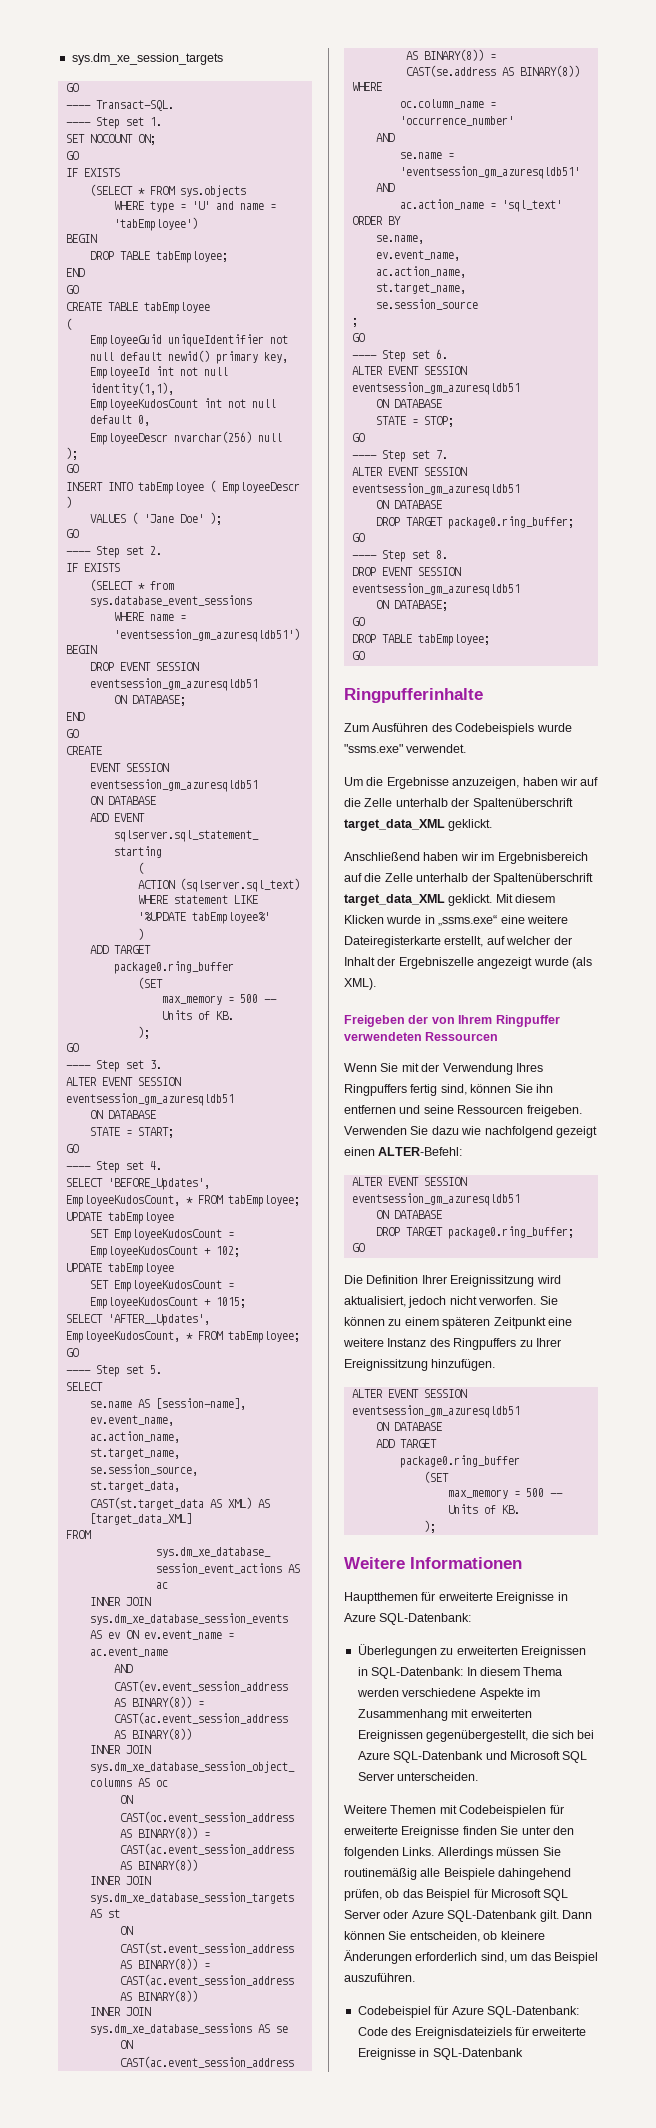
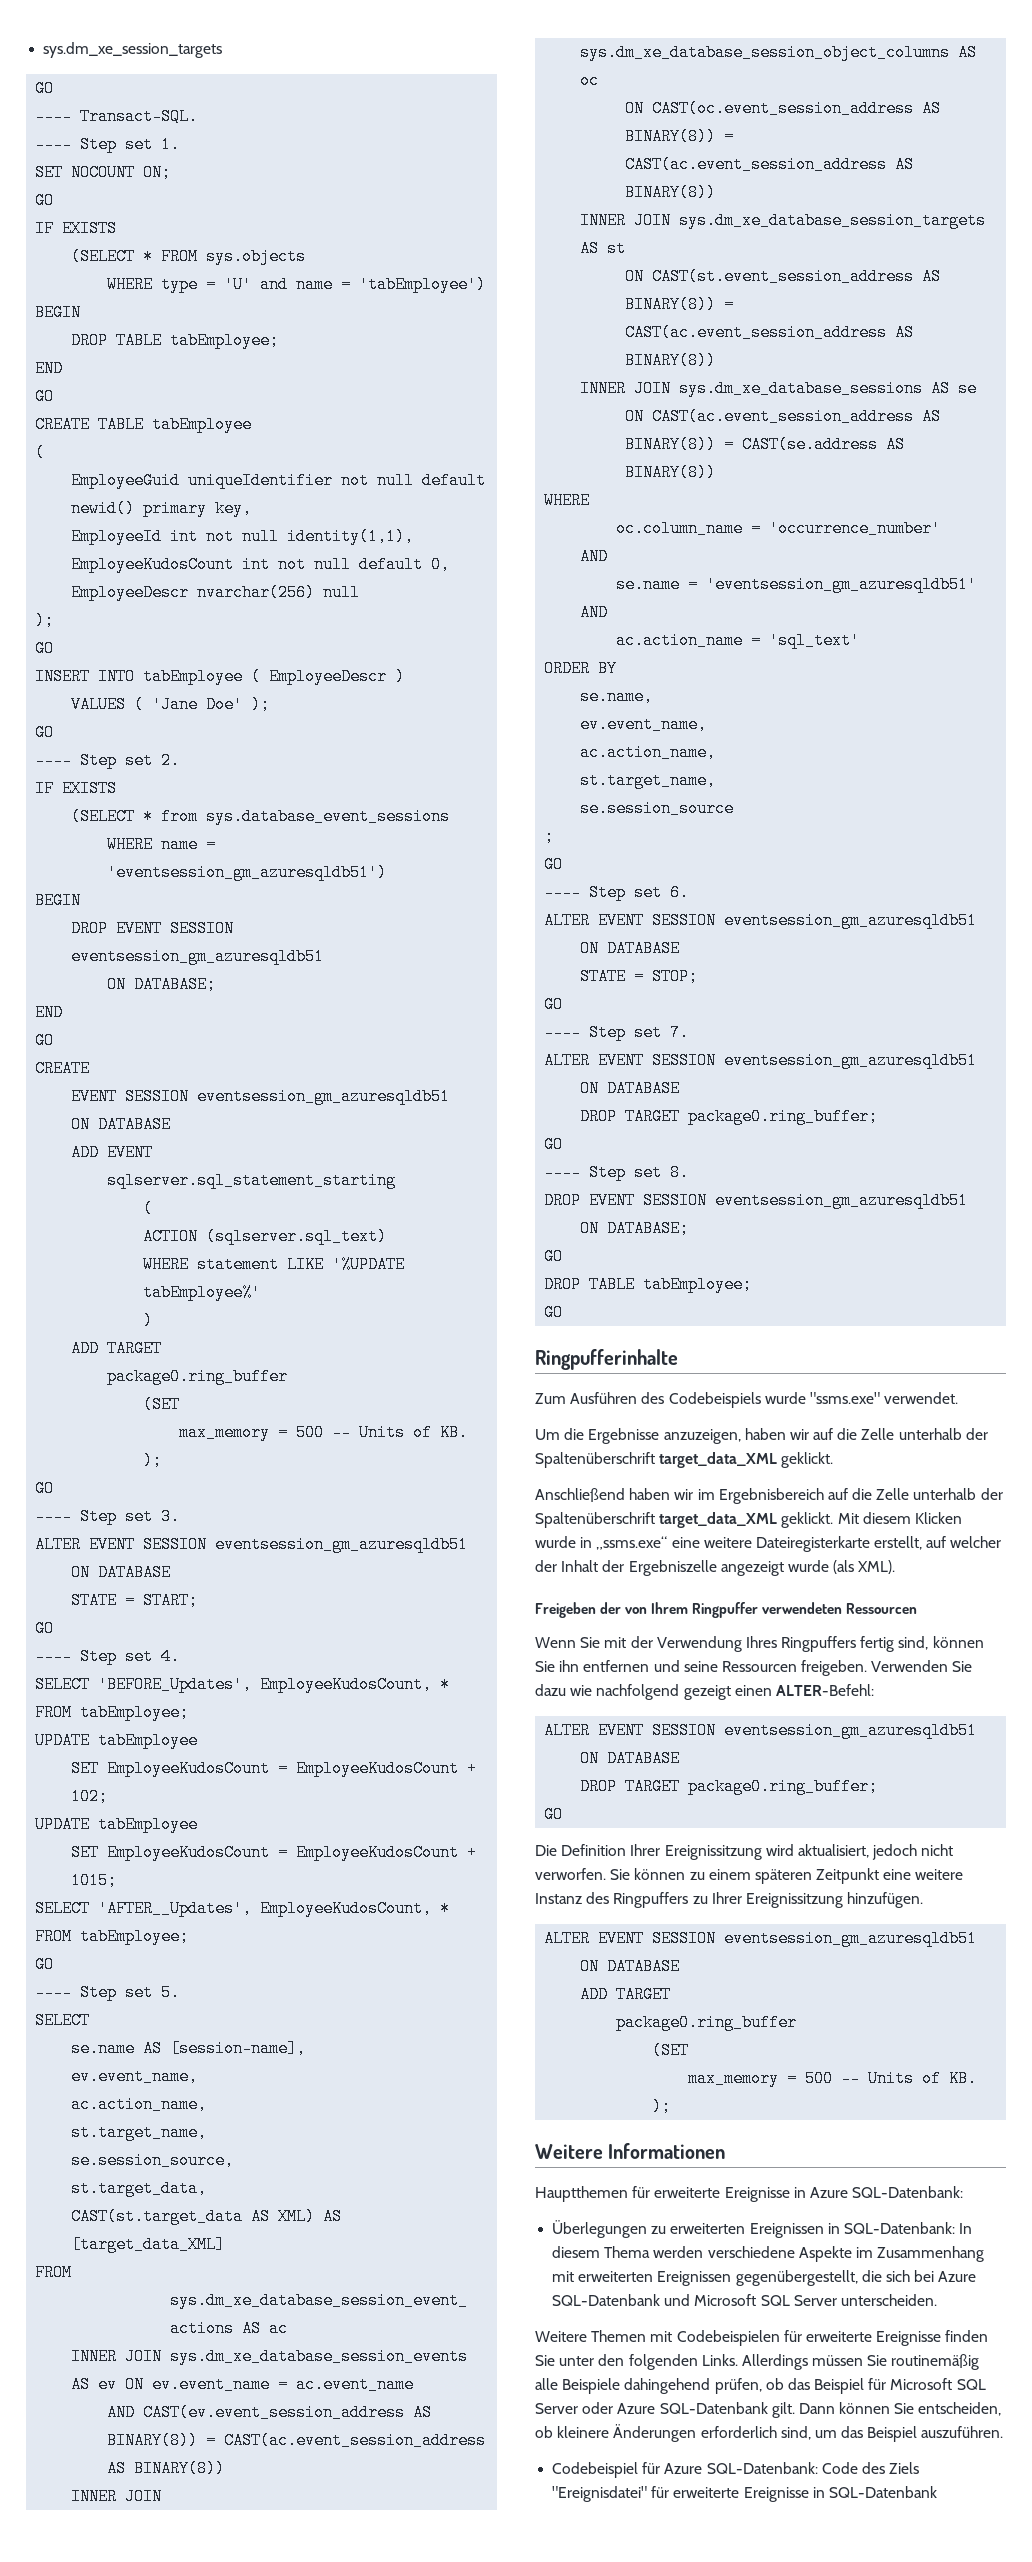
- Codebeispiel für Azure SQL-Datenbank: Code des Ereignisdateiziels für erweiterte Ereignisse in SQL-Datenbank
+ Codebeispiel für Azure SQL-Datenbank: Code des Ziels "Ereignisdatei" für erweiterte Ereignisse in SQL-Datenbank

